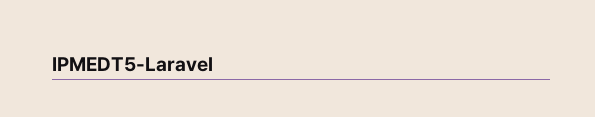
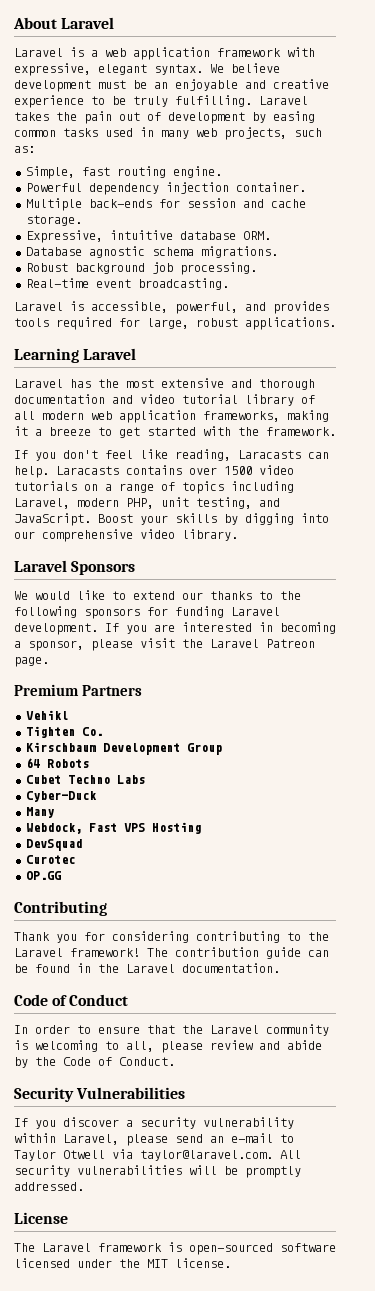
- IPMEDT5-Laravel
+ About Laravel
+ Laravel is a web application framework with expressive, elegant syntax. We believe development must be an enjoyable and creative experience to be truly fulfilling. Laravel takes the pain out of development by easing common tasks used in many web projects, such as:
+ Simple, fast routing engine.
+ Powerful dependency injection container.
+ Multiple back-ends for session and cache storage.
+ Expressive, intuitive database ORM.
+ Database agnostic schema migrations.
+ Robust background job processing.
+ Real-time event broadcasting.
+ Laravel is accessible, powerful, and provides tools required for large, robust applications.
+ Learning Laravel
+ Laravel has the most extensive and thorough documentation and video tutorial library of all modern web application frameworks, making it a breeze to get started with the framework.
+ If you don't feel like reading, Laracasts can help. Laracasts contains over 1500 video tutorials on a range of topics including Laravel, modern PHP, unit testing, and JavaScript. Boost your skills by digging into our comprehensive video library.
+ Laravel Sponsors
+ We would like to extend our thanks to the following sponsors for funding Laravel development. If you are interested in becoming a sponsor, please visit the Laravel Patreon page.
+ Premium Partners
+ Vehikl
+ Tighten Co.
+ Kirschbaum Development Group
+ 64 Robots
+ Cubet Techno Labs
+ Cyber-Duck
+ Many
+ Webdock, Fast VPS Hosting
+ DevSquad
+ Curotec
+ OP.GG
+ Contributing
+ Thank you for considering contributing to the Laravel framework! The contribution guide can be found in the Laravel documentation.
+ Code of Conduct
+ In order to ensure that the Laravel community is welcoming to all, please review and abide by the Code of Conduct.
+ Security Vulnerabilities
+ If you discover a security vulnerability within Laravel, please send an e-mail to Taylor Otwell via taylor@laravel.com. All security vulnerabilities will be promptly addressed.
+ License
+ The Laravel framework is open-sourced software licensed under the MIT license.

